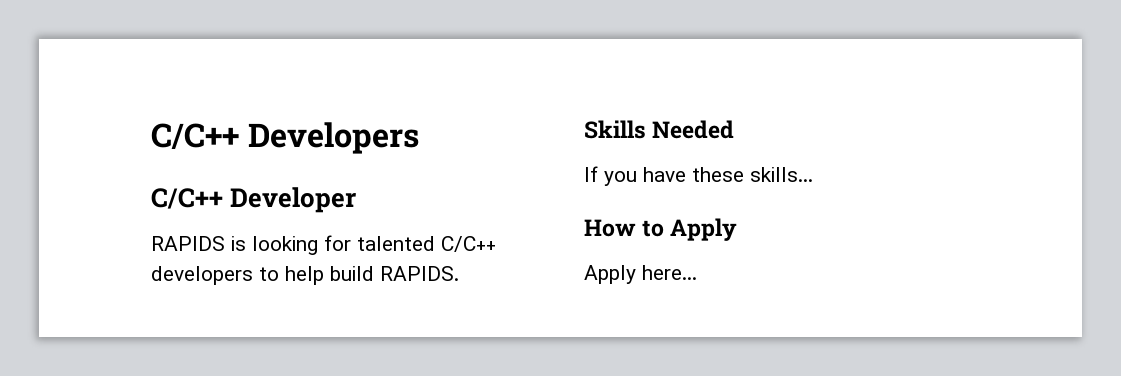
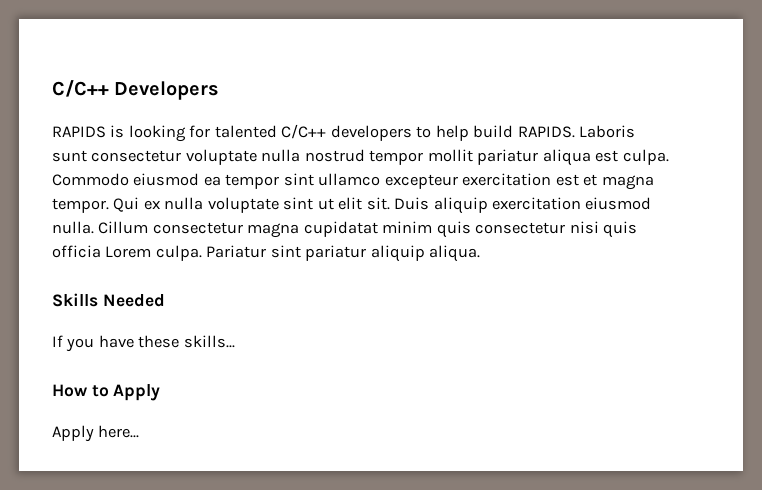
- C/C++ Developer
+ Laboris sunt consectetur voluptate nulla nostrud tempor mollit pariatur aliqua est culpa. Commodo eiusmod ea tempor sint ullamco excepteur exercitation est et magna tempor. Qui ex nulla voluptate sint ut elit sit. Duis aliquip exercitation eiusmod nulla. Cillum consectetur magna cupidatat minim quis consectetur nisi quis officia Lorem culpa. Pariatur sint pariatur aliquip aliqua.

